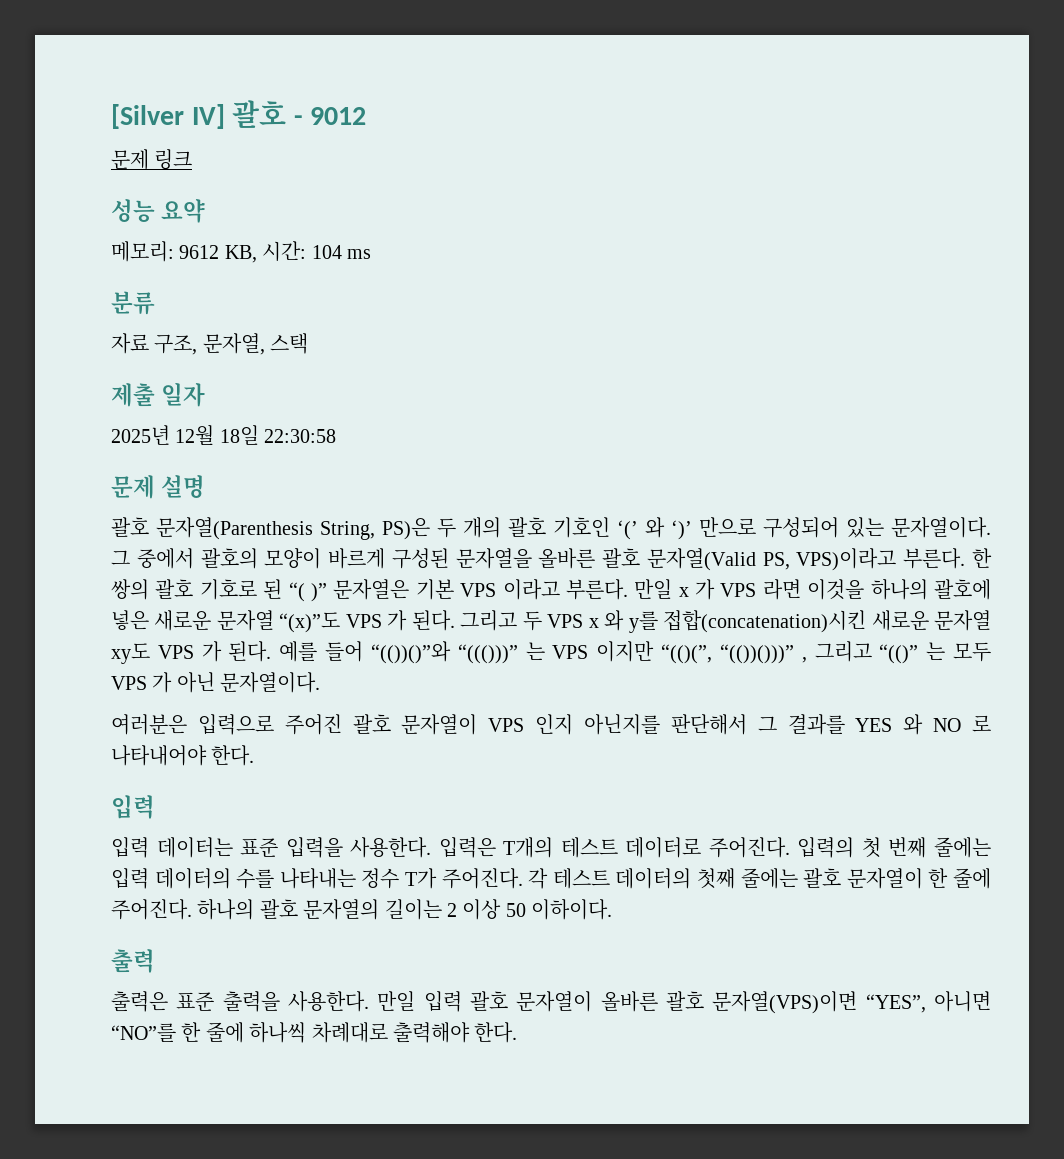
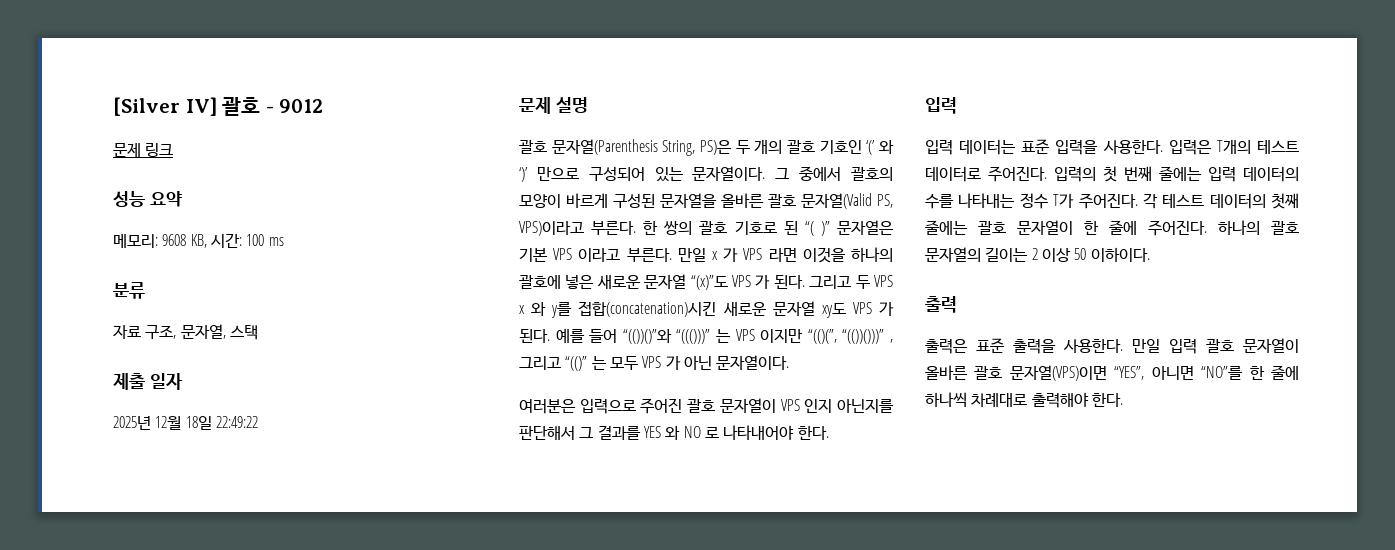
- 메모리: 9612 KB, 시간: 104 ms
+ 메모리: 9608 KB, 시간: 100 ms
- 2025년 12월 18일 22:30:58
+ 2025년 12월 18일 22:49:22

